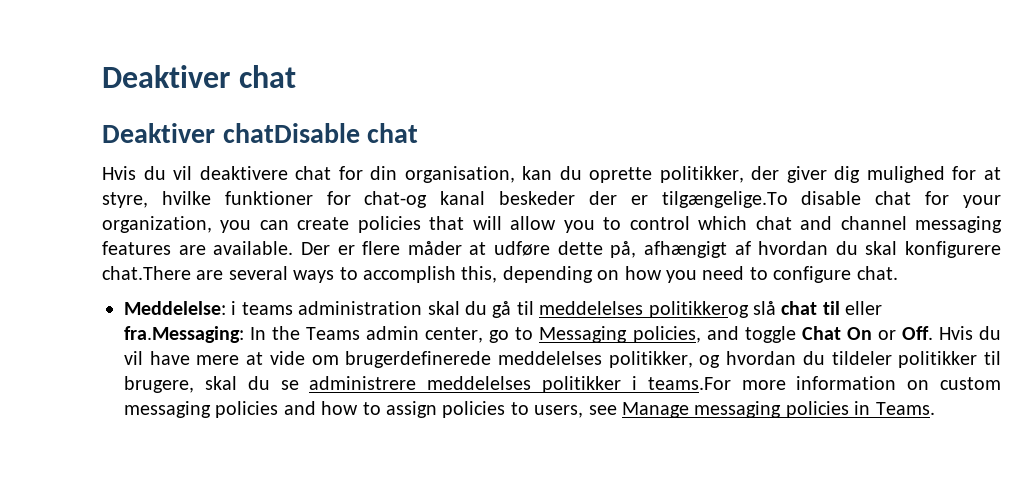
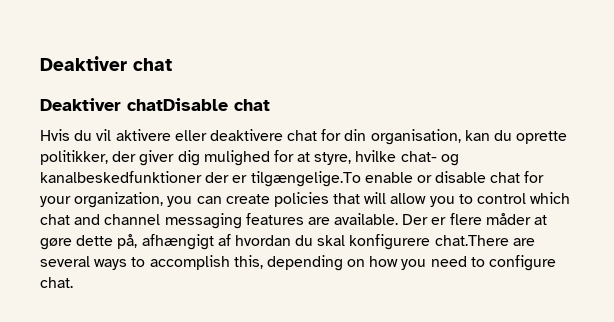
- Hvis du vil deaktivere chat for din organisation, kan du oprette politikker, der giver dig mulighed for at styre, hvilke funktioner for chat-og kanal beskeder der er tilgængelige.To disable chat for your organization, you can create policies that will allow you to control which chat and channel messaging features are available.
+ Hvis du vil aktivere eller deaktivere chat for din organisation, kan du oprette politikker, der giver dig mulighed for at styre, hvilke chat- og kanalbeskedfunktioner der er tilgængelige.To enable or disable chat for your organization, you can create policies that will allow you to control which chat and channel messaging features are available.
- Der er flere måder at udføre dette på, afhængigt af hvordan du skal konfigurere chat.There are several ways to accomplish this, depending on how you need to configure chat.
+ Der er flere måder at gøre dette på, afhængigt af hvordan du skal konfigurere chat.There are several ways to accomplish this, depending on how you need to configure chat.
- Meddelelse: i teams administration skal du gå til meddelelses politikkerog slå chat til eller fra.Messaging: In the Teams admin center, go to Messaging policies, and toggle Chat On or Off. Hvis du vil have mere at vide om brugerdefinerede meddelelses politikker, og hvordan du tildeler politikker til brugere, skal du se administrere meddelelses politikker i teams.For more information on custom messaging policies and how to assign policies to users, see Manage messaging policies in Teams.

